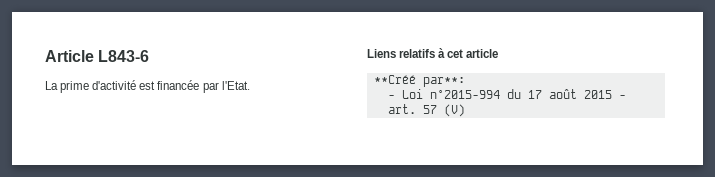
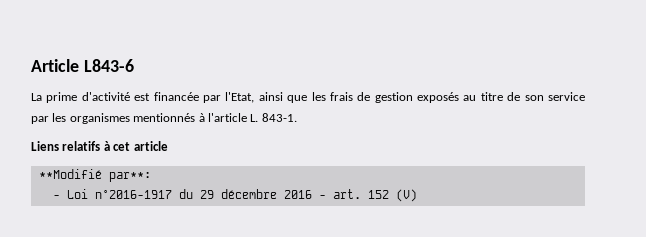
- La prime d'activité est financée par l'Etat.
+ La prime d'activité est financée par l'Etat, ainsi que les frais de gestion exposés au titre de son service par les organismes mentionnés à l'article L. 843-1.
- **Créé par**:
+ **Modifié par**:
- - Loi n°2015-994 du 17 août 2015 - art. 57 (V)
+ - Loi n°2016-1917 du 29 décembre 2016 - art. 152 (V)

